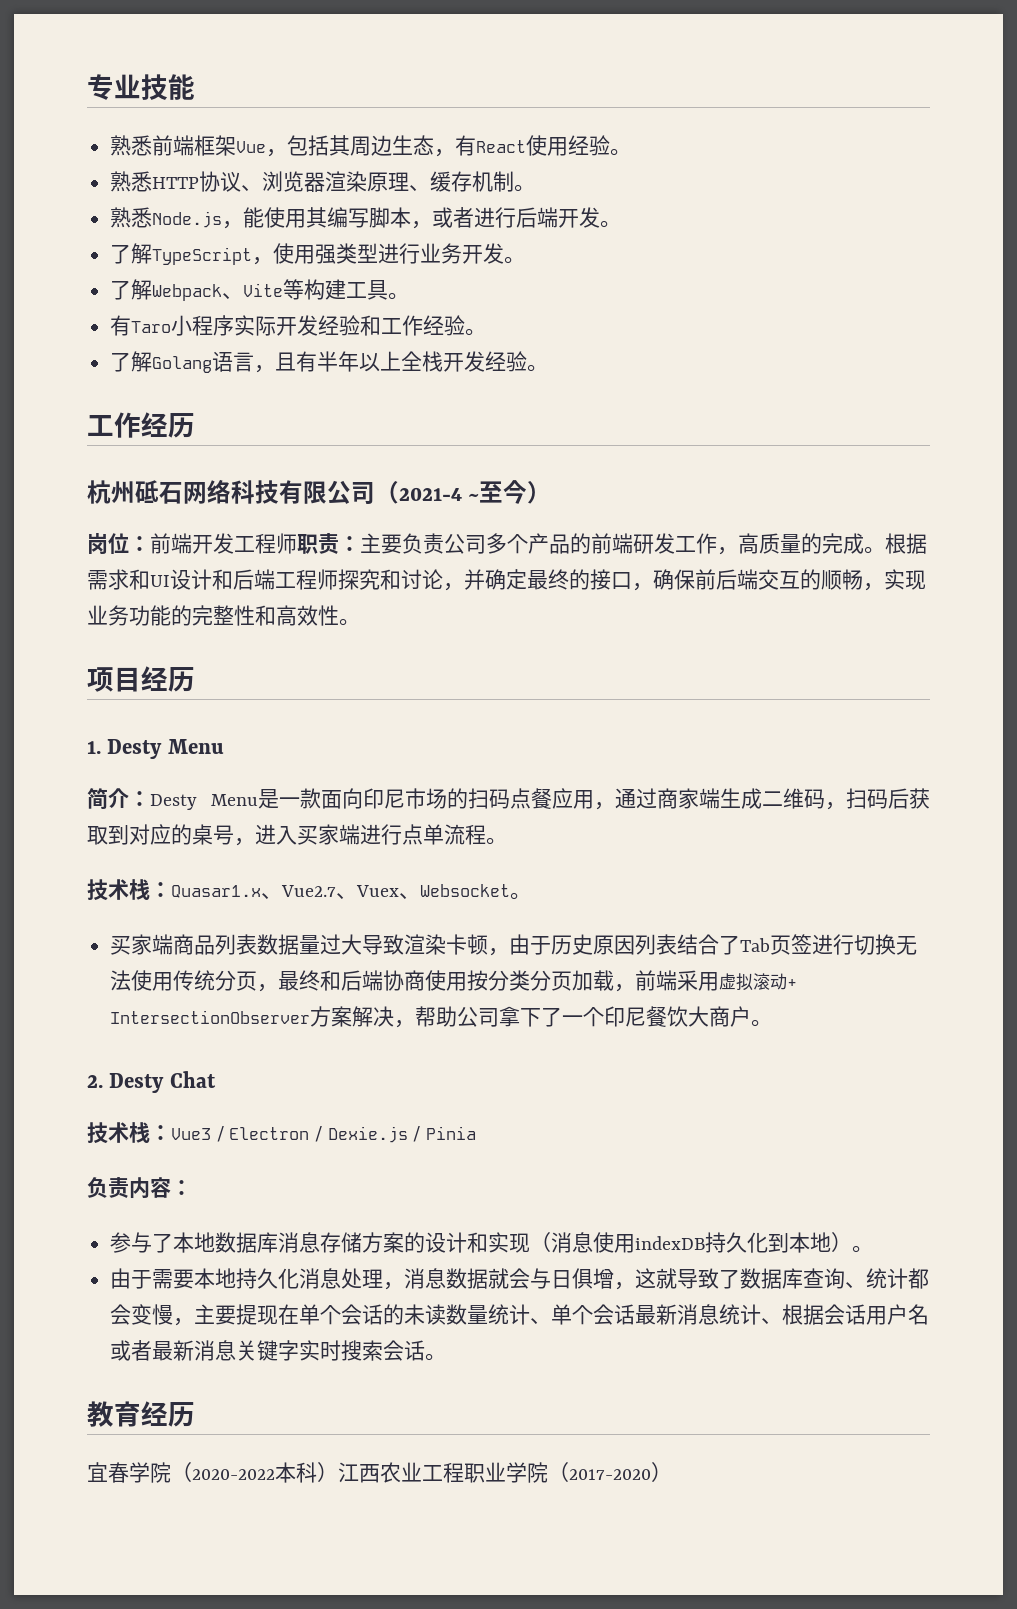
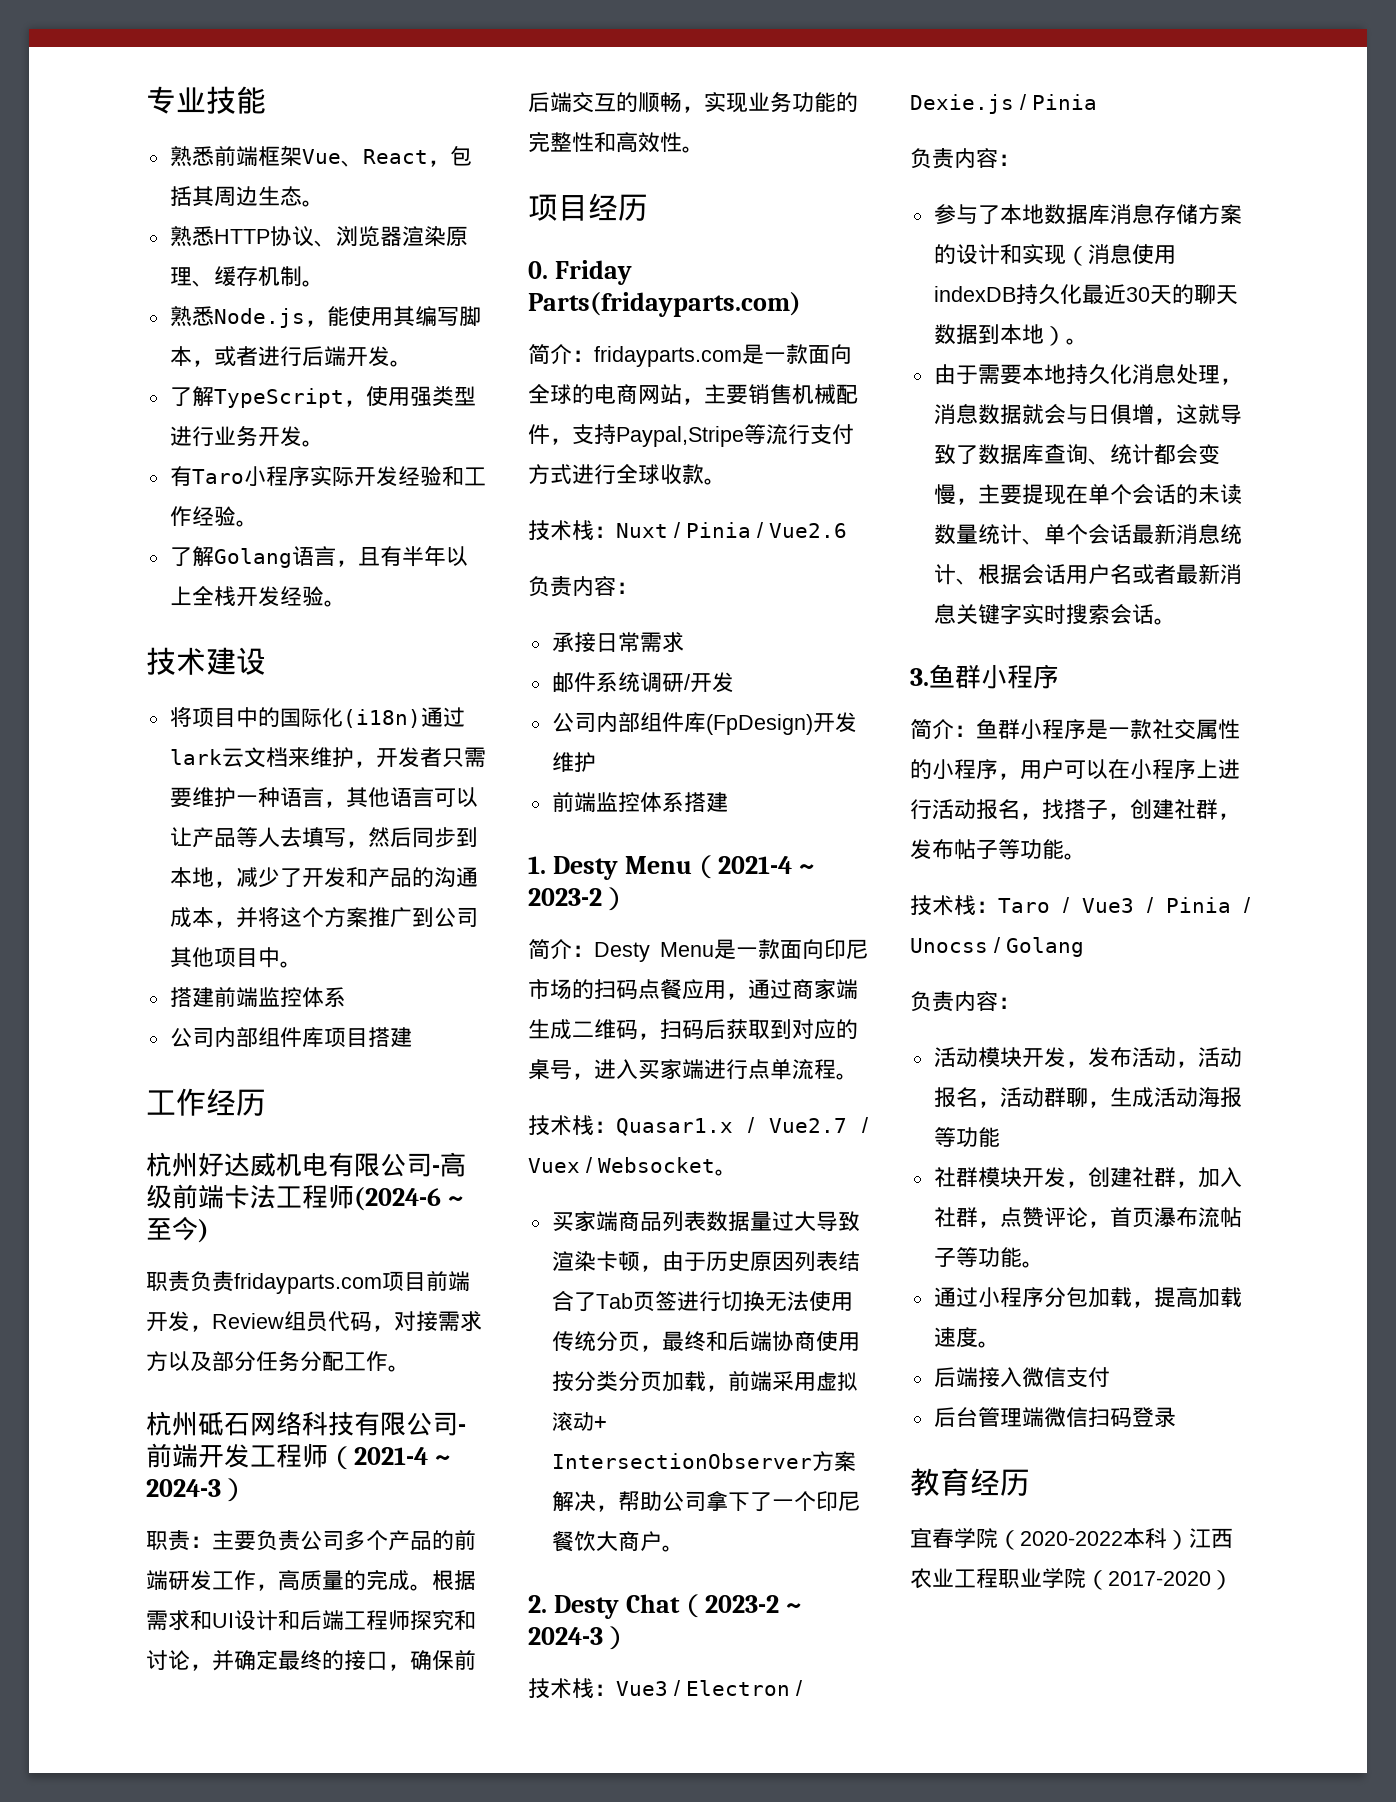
- 熟悉前端框架Vue，包括其周边生态，有React使用经验。
+ 熟悉前端框架Vue、React，包括其周边生态。
- 了解Webpack、Vite等构建工具。
+ 技术建设
+ 将项目中的国际化(i18n)通过lark云文档来维护，开发者只需要维护一种语言，其他语言可以让产品等人去填写，然后同步到本地，减少了开发和产品的沟通成本，并将这个方案推广到公司其他项目中。
+ 搭建前端监控体系
+ 公司内部组件库项目搭建
  工作经历
+ 杭州好达威机电有限公司-高级前端卡法工程师(2024-6 ~至今)
+ 职责负责fridayparts.com项目前端开发，Review组员代码，对接需求方以及部分任务分配工作。
- 杭州砥石网络科技有限公司（2021-4 ~至今）
- 岗位：前端开发工程师职责：主要负责公司多个产品的前端研发工作，高质量的完成。
+ 杭州砥石网络科技有限公司-前端开发工程师（2021-4 ~ 2024-3）
+ 职责：主要负责公司多个产品的前端研发工作，高质量的完成。
+ 0. Friday Parts(fridayparts.com)
+ 简介：fridayparts.com是一款面向全球的电商网站，主要销售机械配件，支持Paypal,Stripe等流行支付方式进行全球收款。
+ 技术栈：Nuxt / Pinia / Vue2.6
+ 负责内容：
+ 承接日常需求
+ 邮件系统调研/开发
+ 公司内部组件库(FpDesign)开发维护
+ 前端监控体系搭建
- 1. Desty Menu
+ 1. Desty Menu（2021-4 ~ 2023-2）
- 技术栈：Quasar1.x、Vue2.7、Vuex、Websocket。
+ 技术栈：Quasar1.x / Vue2.7 / Vuex / Websocket。
- 2. Desty Chat
+ 2. Desty Chat（2023-2 ~ 2024-3）
- 参与了本地数据库消息存储方案的设计和实现（消息使用indexDB持久化到本地）。
+ 参与了本地数据库消息存储方案的设计和实现（消息使用indexDB持久化最近30天的聊天数据到本地）。
+ 3.鱼群小程序
+ 简介：鱼群小程序是一款社交属性的小程序，用户可以在小程序上进行活动报名，找搭子，创建社群，发布帖子等功能。
+ 技术栈：Taro / Vue3 / Pinia / Unocss / Golang
+ 负责内容：
+ 活动模块开发，发布活动，活动报名，活动群聊，生成活动海报等功能
+ 社群模块开发，创建社群，加入社群，点赞评论，首页瀑布流帖子等功能。
+ 通过小程序分包加载，提高加载速度。
+ 后端接入微信支付
+ 后台管理端微信扫码登录

